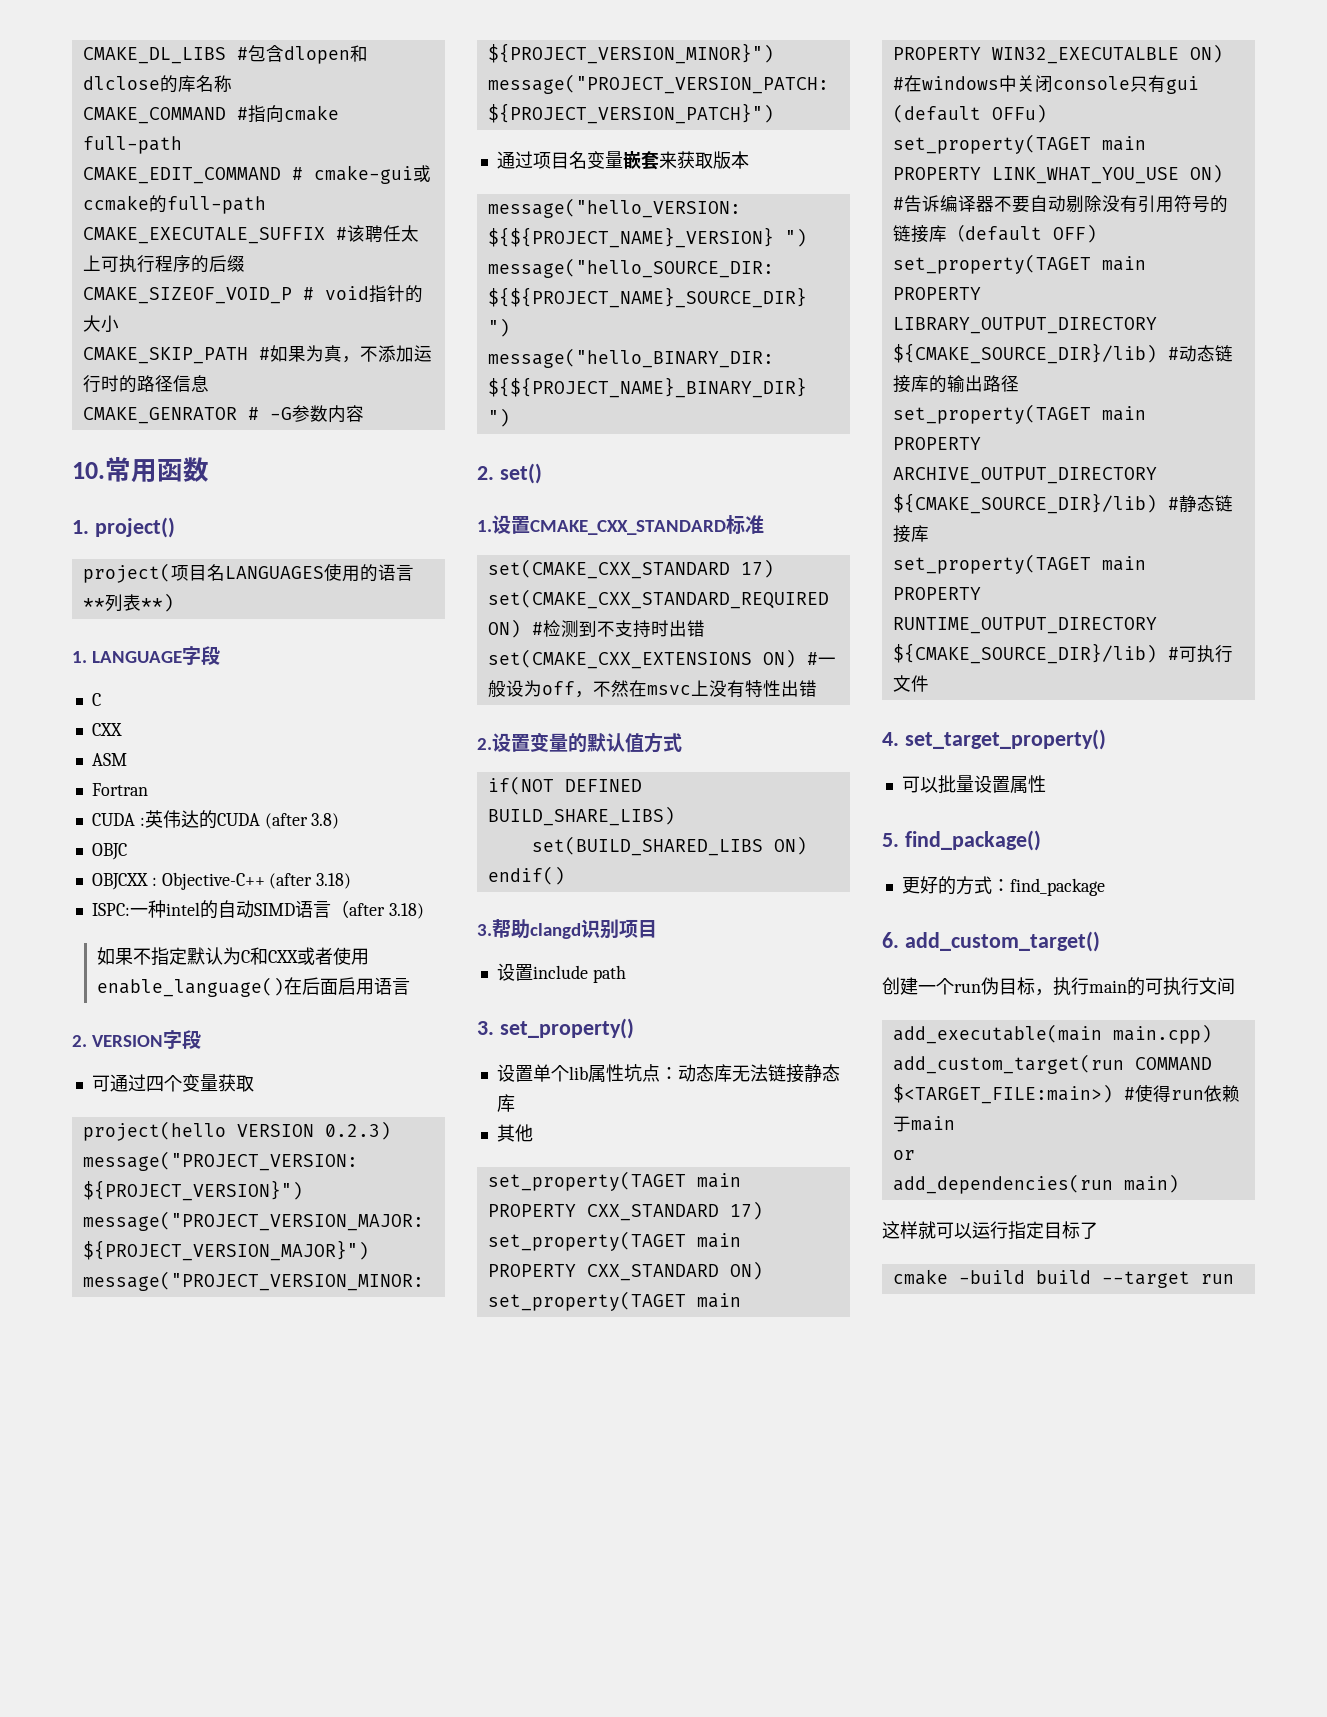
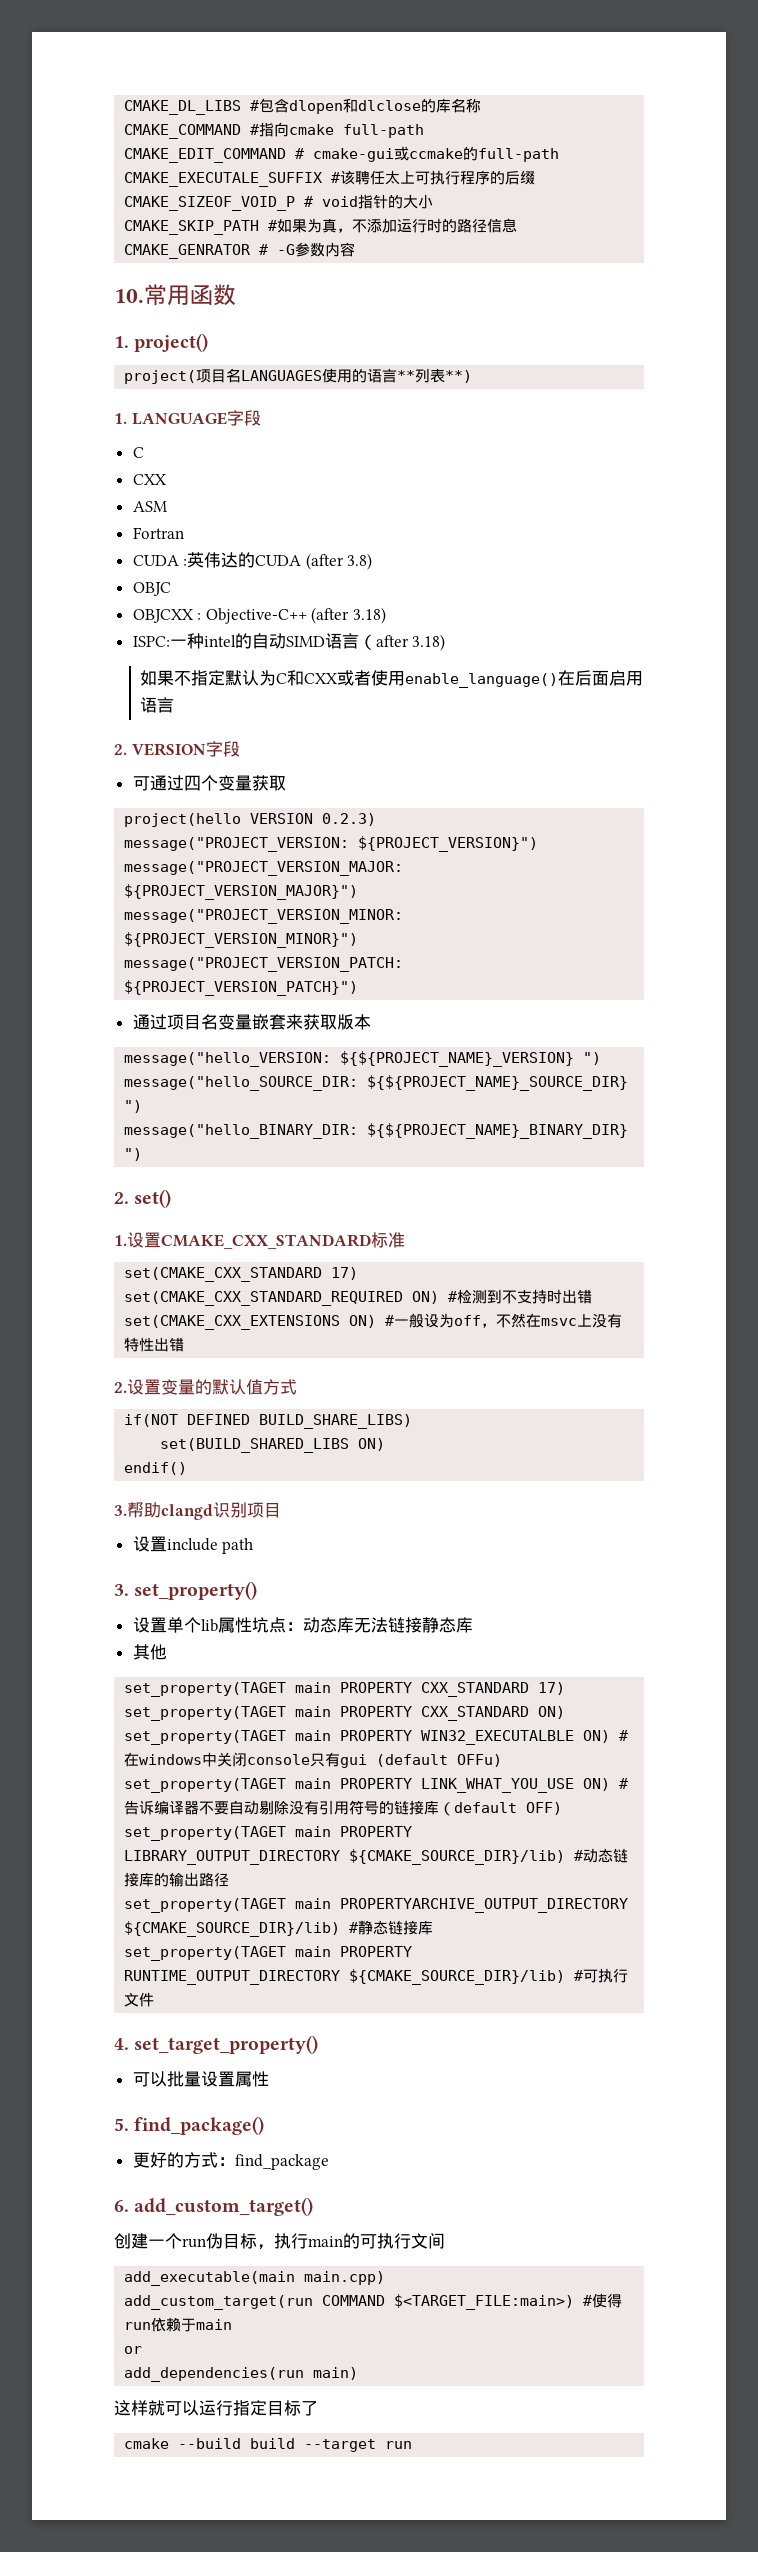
- set_property(TAGET main PROPERTY ARCHIVE_OUTPUT_DIRECTORY ${CMAKE_SOURCE_DIR}/lib) #静态链接库
+ set_property(TAGET main PROPERTYARCHIVE_OUTPUT_DIRECTORY ${CMAKE_SOURCE_DIR}/lib) #静态链接库
- cmake -build build --target run
+ cmake --build build --target run

